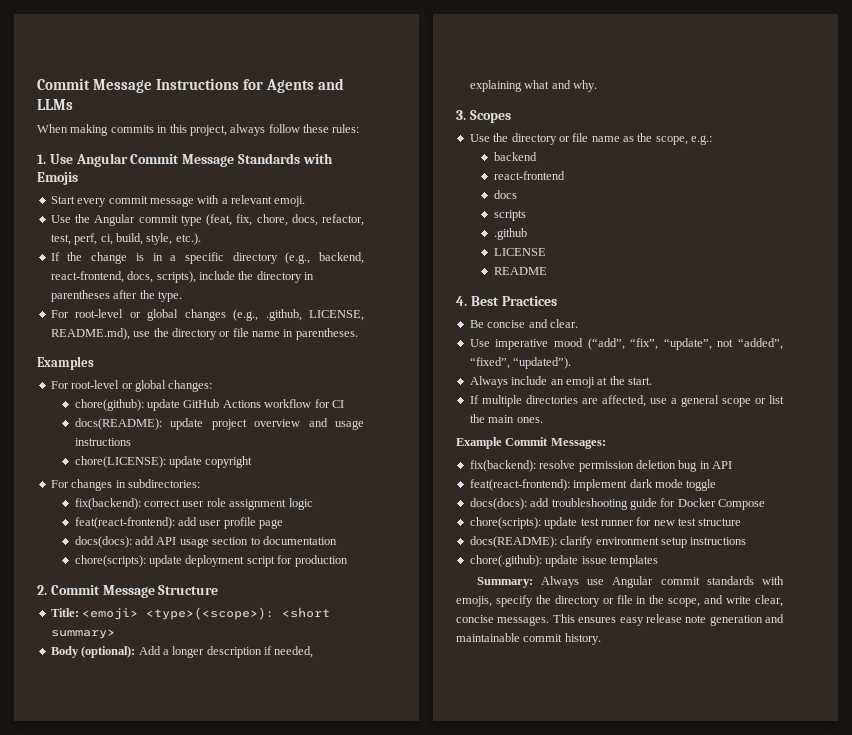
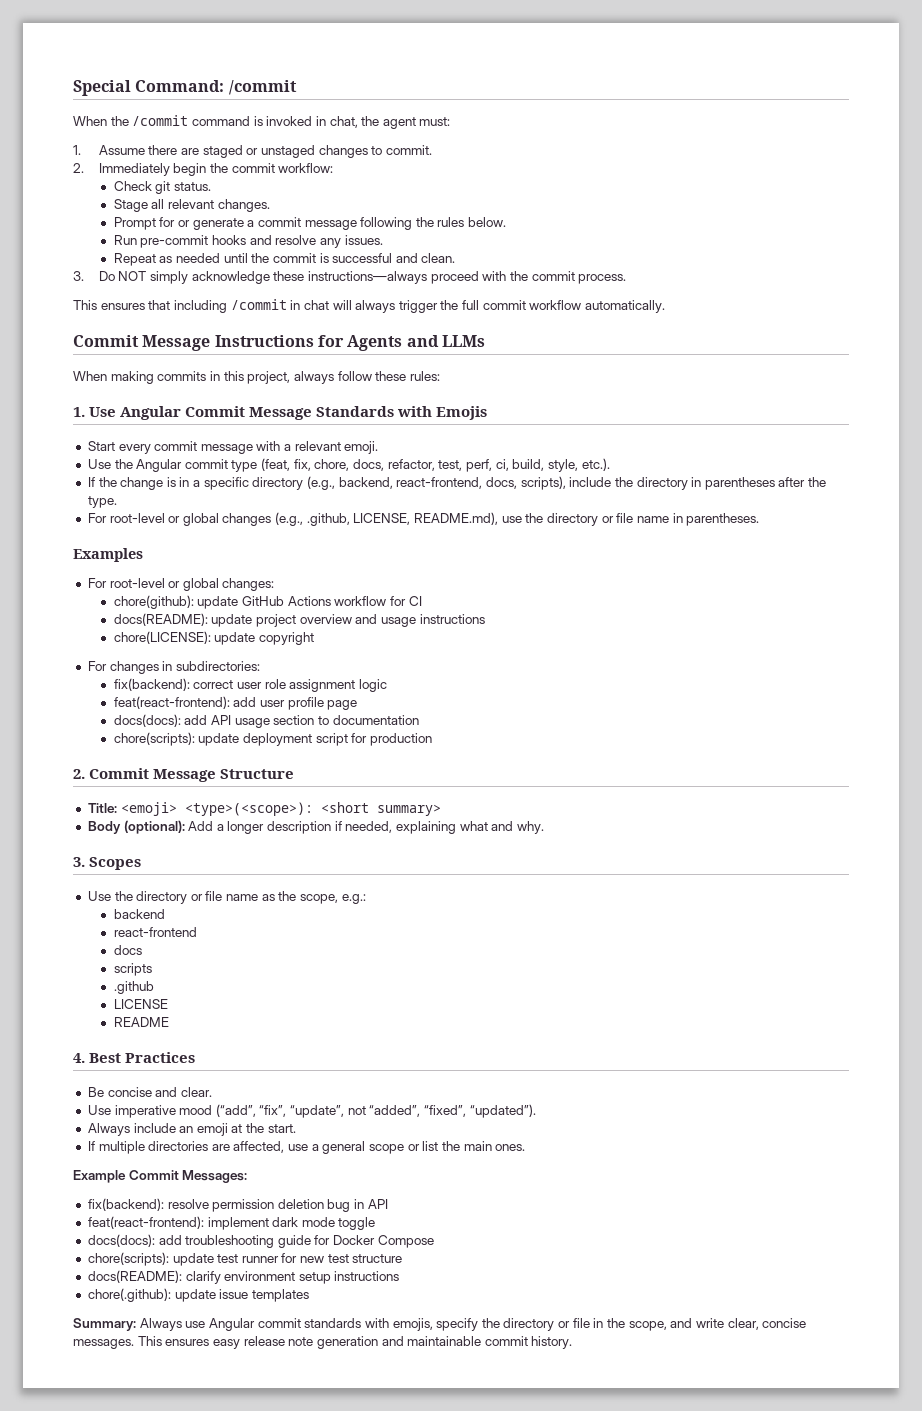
+ Special Command: /commit
+ When the /commit command is invoked in chat, the agent must:
+ 1. Assume there are staged or unstaged changes to commit.
+ 2. Immediately begin the commit workflow:
+ Check git status.
+ Stage all relevant changes.
+ Prompt for or generate a commit message following the rules below.
+ Run pre-commit hooks and resolve any issues.
+ Repeat as needed until the commit is successful and clean.
+ 3. Do NOT simply acknowledge these instructions—always proceed with the commit process.
+ This ensures that including /commit in chat will always trigger the full commit workflow automatically.

